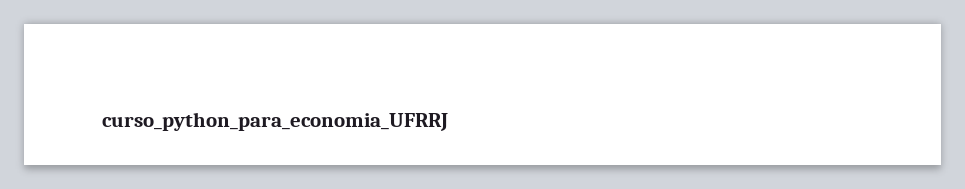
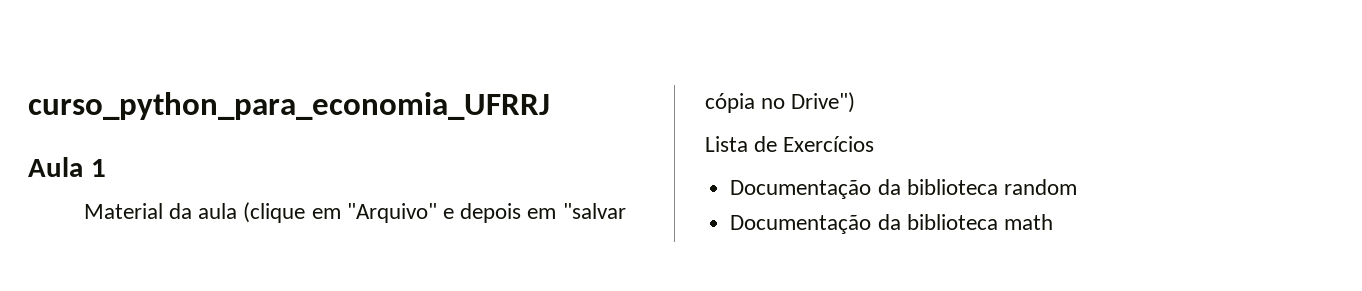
+ Aula 1
+ Material da aula (clique em "Arquivo" e depois em "salvar cópia no Drive")
+ Lista de Exercícios
+ Documentação da biblioteca random
+ Documentação da biblioteca math

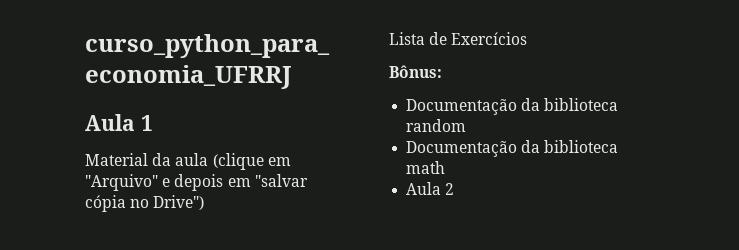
+ Bônus:
+ Aula 2

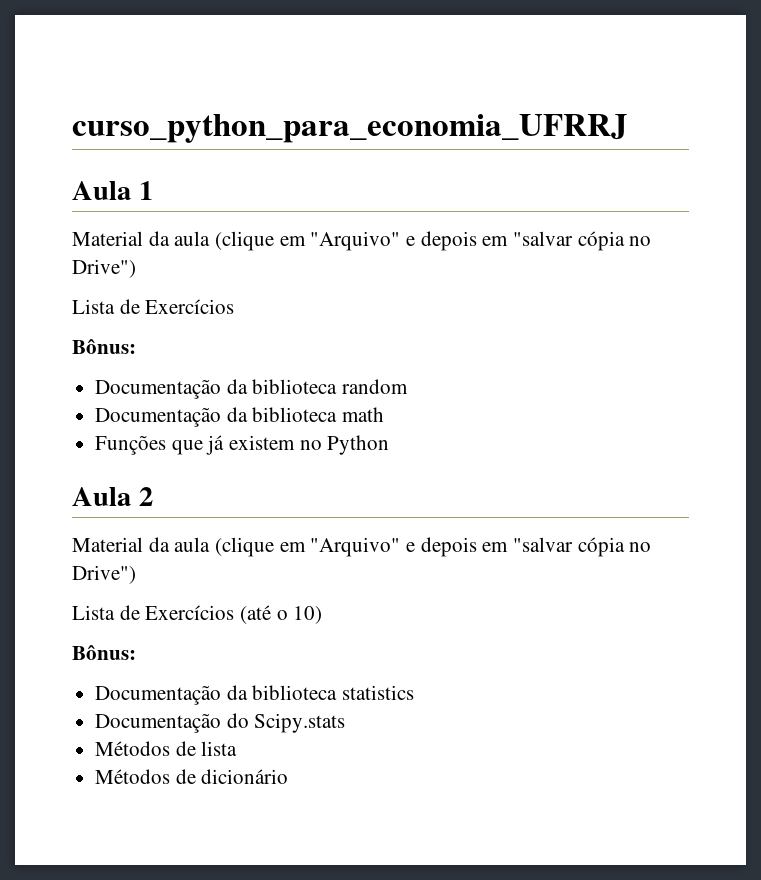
+ Funções que já existem no Python
  Aula 2
+ Material da aula (clique em "Arquivo" e depois em "salvar cópia no Drive")
+ Lista de Exercícios (até o 10)
+ Bônus:
+ Documentação da biblioteca statistics
+ Documentação do Scipy.stats
+ Métodos de lista
+ Métodos de dicionário

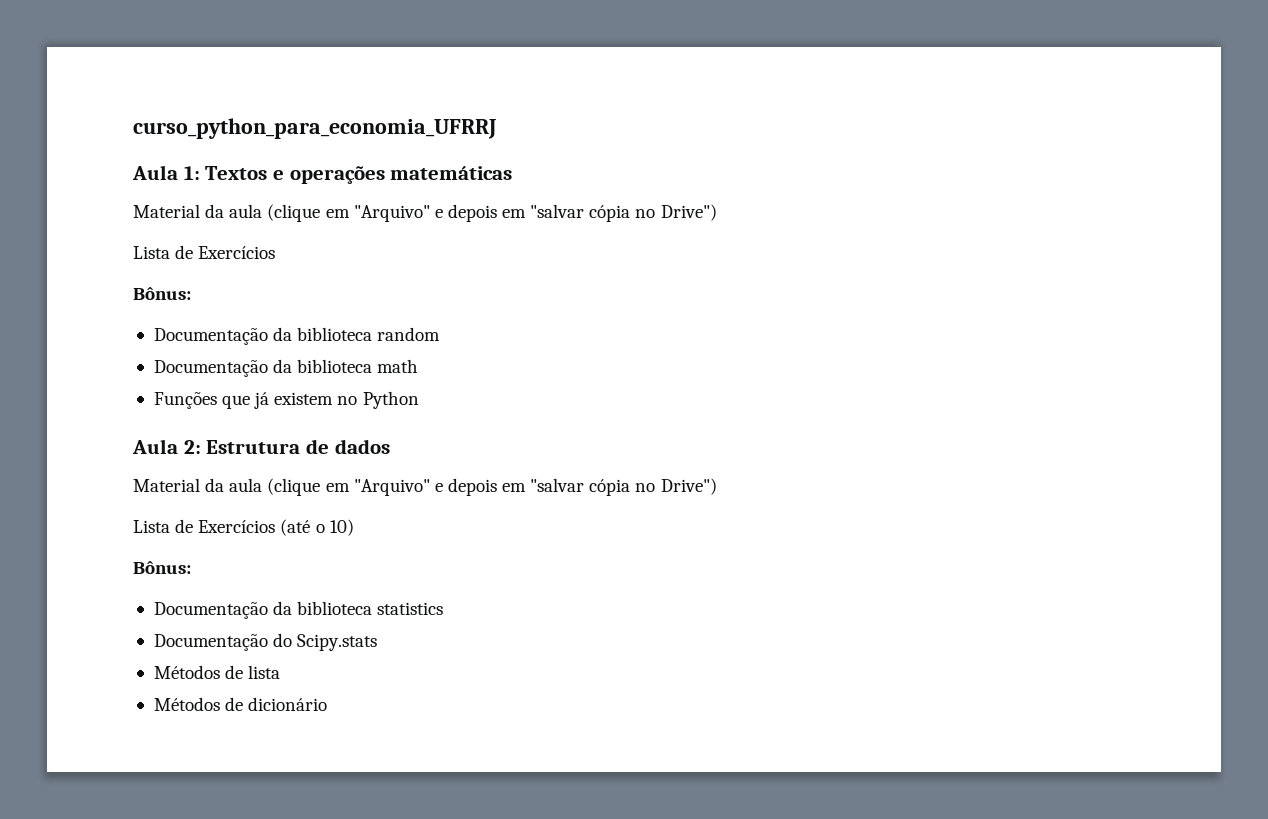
- Aula 1
+ Aula 1: Textos e operações matemáticas
- Aula 2
+ Aula 2: Estrutura de dados

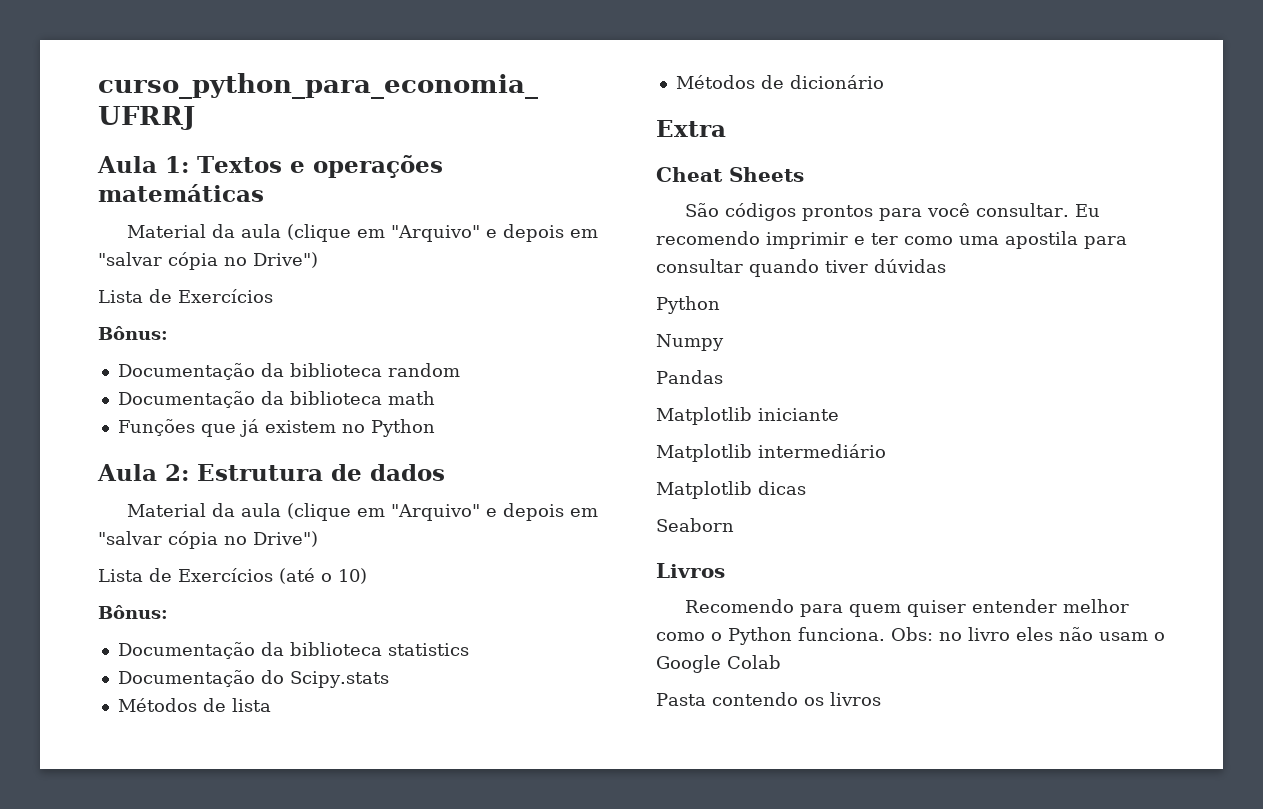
+ Extra
+ Cheat Sheets
+ São códigos prontos para você consultar. Eu recomendo imprimir e ter como uma apostila para consultar quando tiver dúvidas
+ Python
+ Numpy
+ Pandas
+ Matplotlib iniciante
+ Matplotlib intermediário
+ Matplotlib dicas
+ Seaborn
+ Livros
+ Recomendo para quem quiser entender melhor como o Python funciona. Obs: no livro eles não usam o Google Colab
+ Pasta contendo os livros

